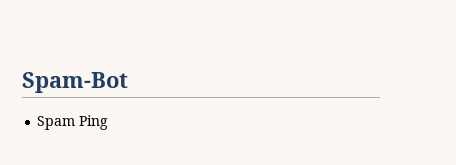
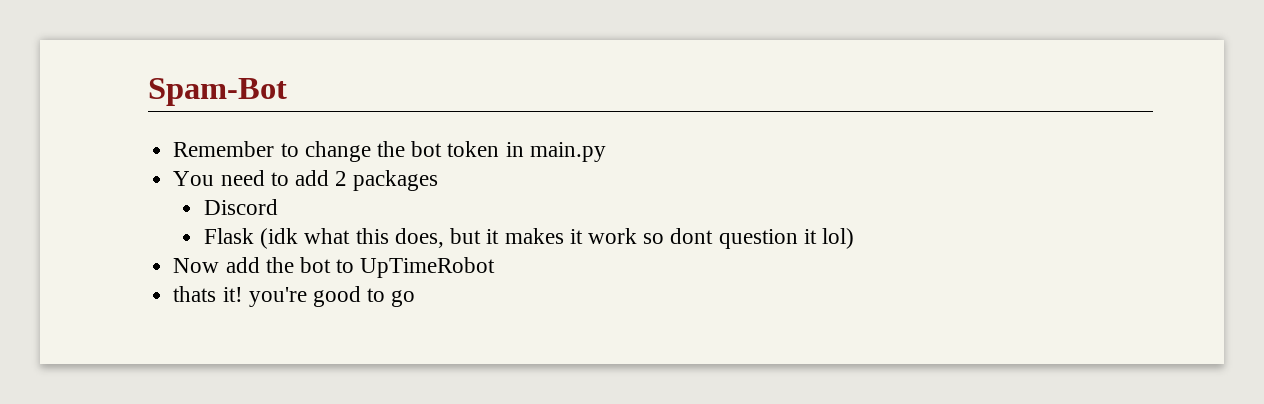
- Spam Ping
+ Remember to change the bot token in main.py
+ You need to add 2 packages
+ Discord
+ Flask (idk what this does, but it makes it work so dont question it lol)
+ Now add the bot to UpTimeRobot
+ thats it! you're good to go

